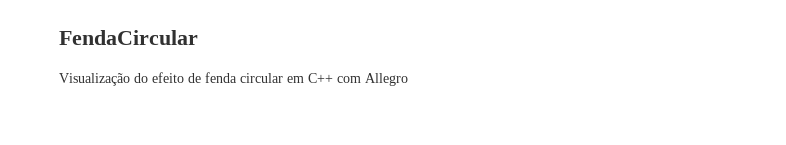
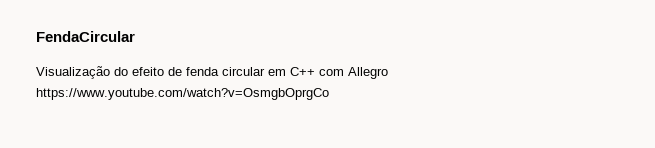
- Visualização do efeito de fenda circular em C++ com Allegro
+ Visualização do efeito de fenda circular em C++ com Allegro https://www.youtube.com/watch?v=OsmgbOprgCo

